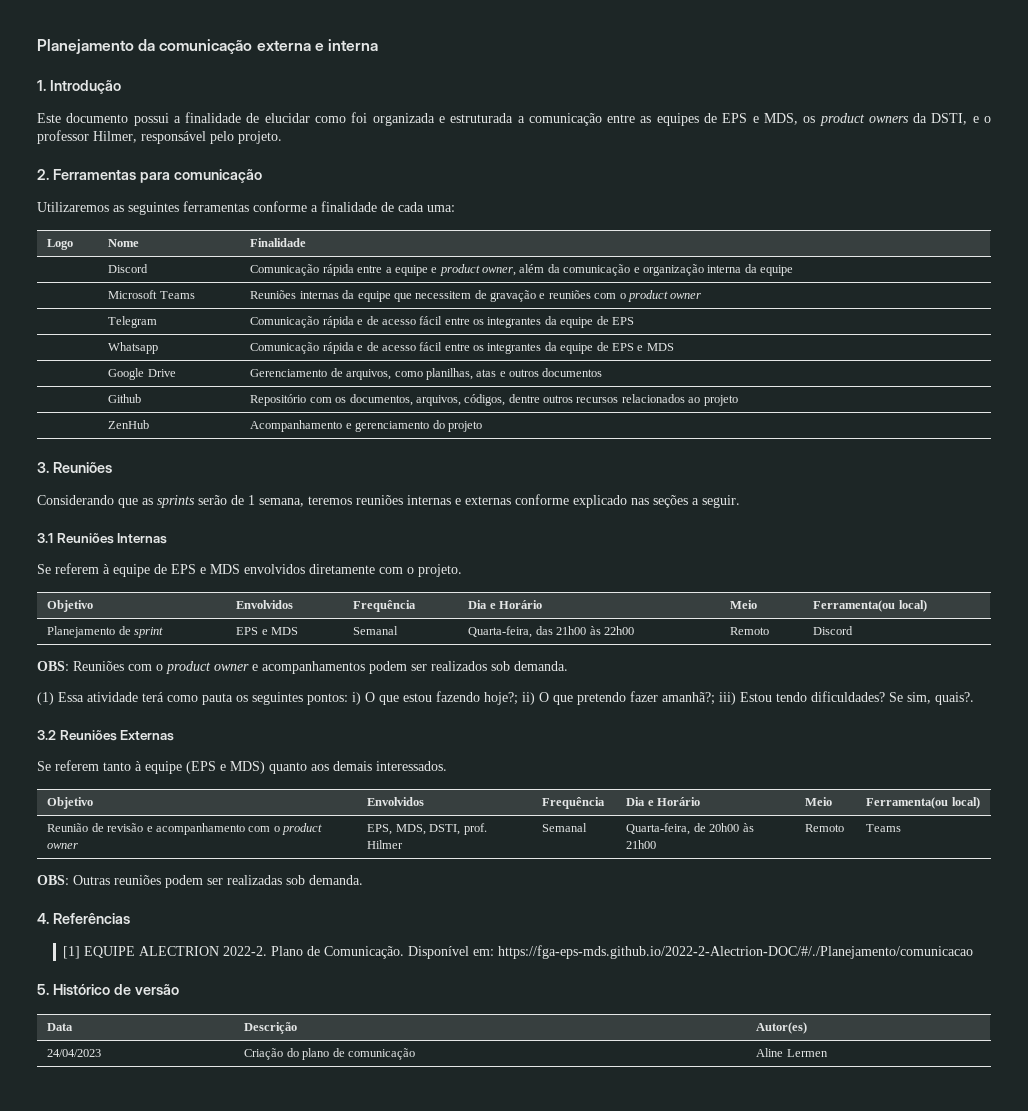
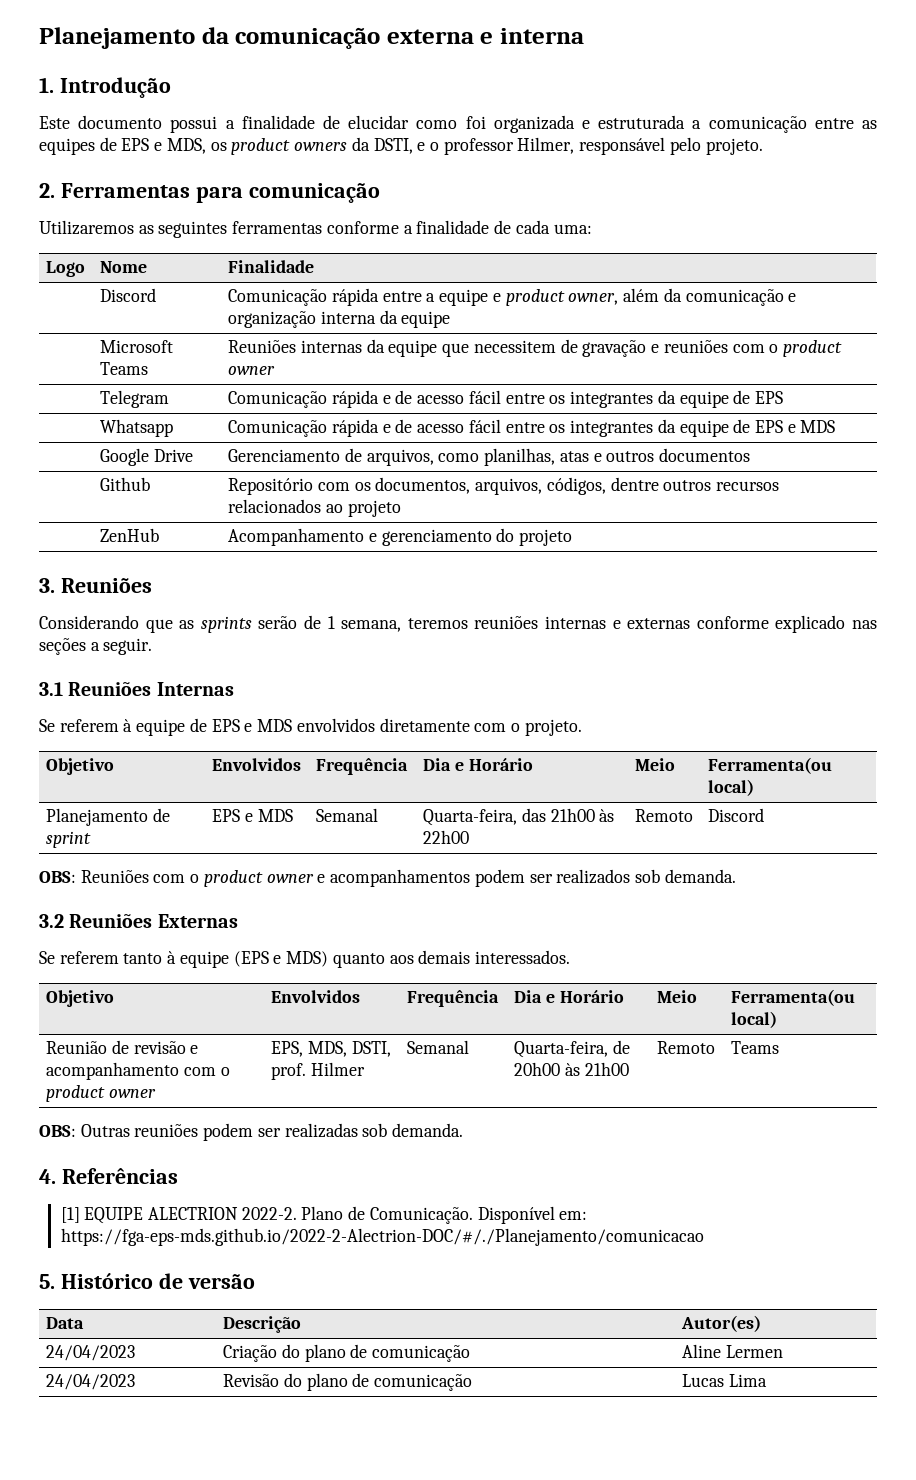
- (1) Essa atividade terá como pauta os seguintes pontos: i) O que estou fazendo hoje?; ii) O que pretendo fazer amanhã?; iii) Estou tendo dificuldades? Se sim, quais?.
+ 24/04/2023 | Revisão do plano de comunicação | Lucas Lima

